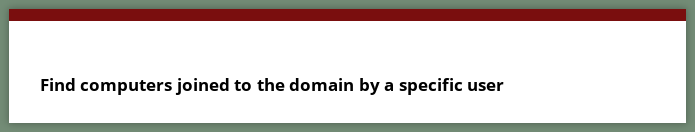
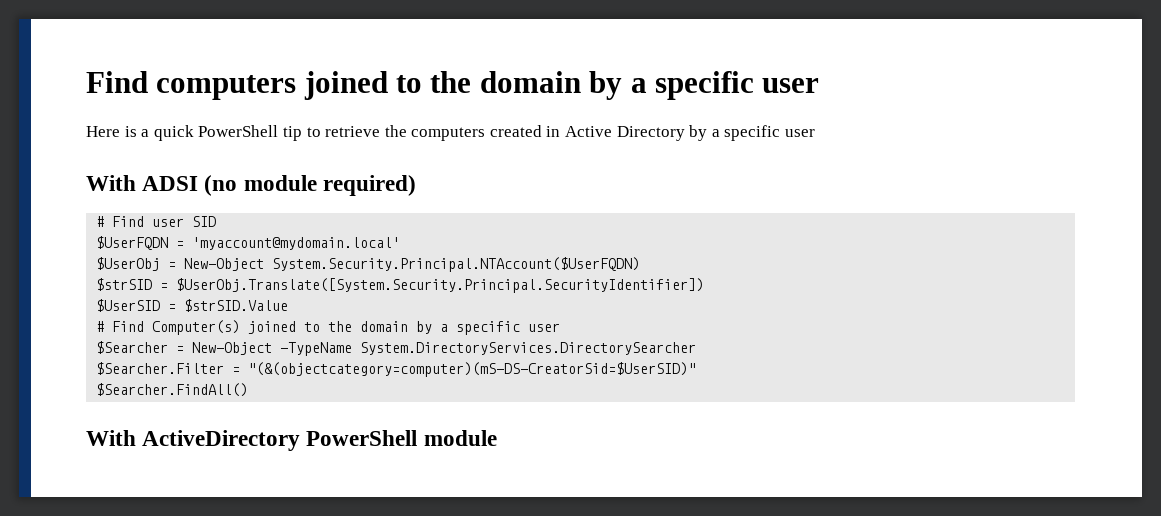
+ Here is a quick PowerShell tip to retrieve the computers created in Active Directory by a specific user
+ With ADSI (no module required)
+ # Find user SID
+ $UserFQDN = 'myaccount@mydomain.local'
+ $UserObj = New-Object System.Security.Principal.NTAccount($UserFQDN)
+ $strSID = $UserObj.Translate([System.Security.Principal.SecurityIdentifier])
+ $UserSID = $strSID.Value
+ # Find Computer(s) joined to the domain by a specific user
+ $Searcher = New-Object -TypeName System.DirectoryServices.DirectorySearcher
+ $Searcher.Filter = "(&(objectcategory=computer)(mS-DS-CreatorSid=$UserSID)"
+ $Searcher.FindAll()
+ With ActiveDirectory PowerShell module

